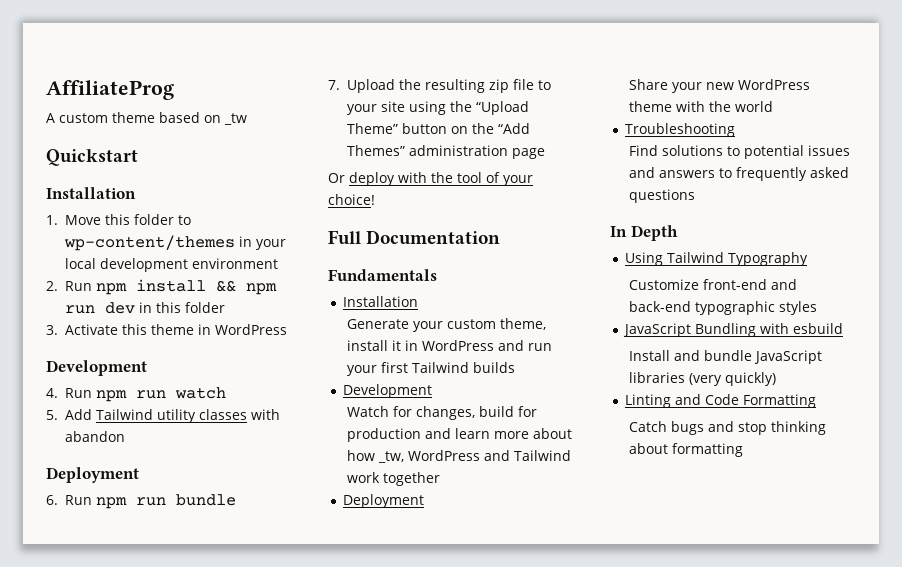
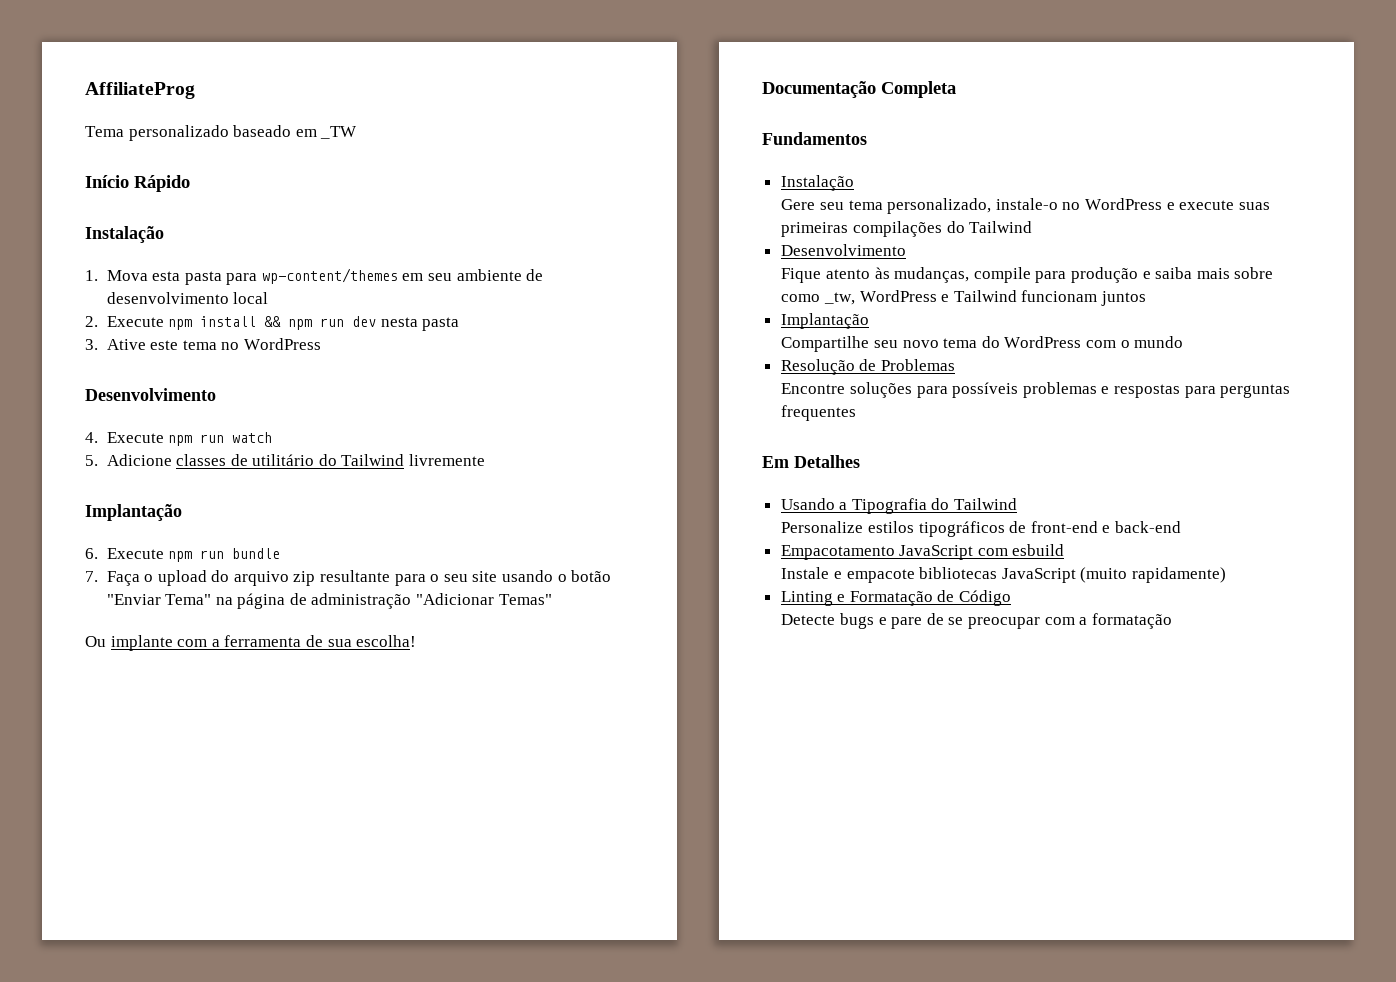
- A custom theme based on _tw
- Quickstart
- Installation
- 1. Move this folder to wp-content/themes in your local development environment
+ Tema personalizado baseado em _TW
+ Início Rápido
+ Instalação
+ 1. Mova esta pasta para wp-content/themes em seu ambiente de desenvolvimento local
- 2. Run npm install && npm run dev in this folder
- 3. Activate this theme in WordPress
- Development
+ 2. Execute npm install && npm run dev nesta pasta
+ 3. Ative este tema no WordPress
+ Desenvolvimento
- 4. Run npm run watch
+ 4. Execute npm run watch
- 5. Add Tailwind utility classes with abandon
- Deployment
+ 5. Adicione classes de utilitário do Tailwind livremente
+ Implantação
- 6. Run npm run bundle
+ 6. Execute npm run bundle
- 7. Upload the resulting zip file to your site using the “Upload Theme” button on the “Add Themes” administration page
- Or deploy with the tool of your choice!
- Full Documentation
- Fundamentals
- Installation
- Generate your custom theme, install it in WordPress and run your first Tailwind builds
- Development
- Watch for changes, build for production and learn more about how _tw, WordPress and Tailwind work together
- Deployment
- Share your new WordPress theme with the world
- Troubleshooting
- Find solutions to potential issues and answers to frequently asked questions
- In Depth
- Using Tailwind Typography
- Customize front-end and back-end typographic styles
- JavaScript Bundling with esbuild
- Install and bundle JavaScript libraries (very quickly)
- Linting and Code Formatting
- Catch bugs and stop thinking about formatting
+ 7. Faça o upload do arquivo zip resultante para o seu site usando o botão "Enviar Tema" na página de administração "Adicionar Temas"
+ Ou implante com a ferramenta de sua escolha!
+ Documentação Completa
+ Fundamentos
+ Instalação
+ Gere seu tema personalizado, instale-o no WordPress e execute suas primeiras compilações do Tailwind
+ Desenvolvimento
+ Fique atento às mudanças, compile para produção e saiba mais sobre como _tw, WordPress e Tailwind funcionam juntos
+ Implantação
+ Compartilhe seu novo tema do WordPress com o mundo
+ Resolução de Problemas
+ Encontre soluções para possíveis problemas e respostas para perguntas frequentes
+ Em Detalhes
+ Usando a Tipografia do Tailwind
+ Personalize estilos tipográficos de front-end e back-end
+ Empacotamento JavaScript com esbuild
+ Instale e empacote bibliotecas JavaScript (muito rapidamente)
+ Linting e Formatação de Código
+ Detecte bugs e pare de se preocupar com a formatação

